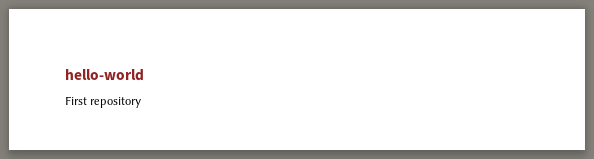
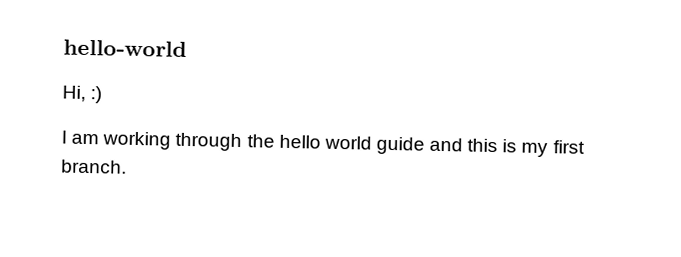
- First repository
+ Hi, :)
+ I am working through the hello world guide and this is my first branch.

